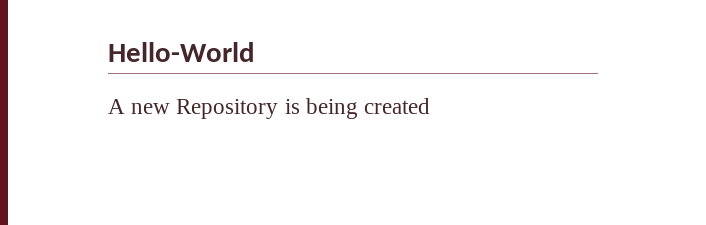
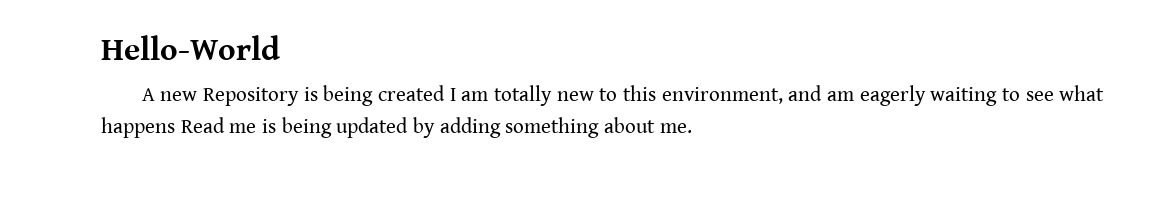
- A new Repository is being created
+ A new Repository is being created I am totally new to this environment, and am eagerly waiting to see what happens Read me is being updated by adding something about me.

